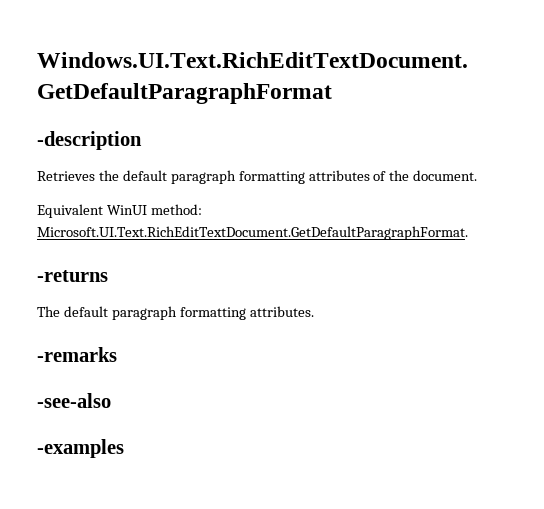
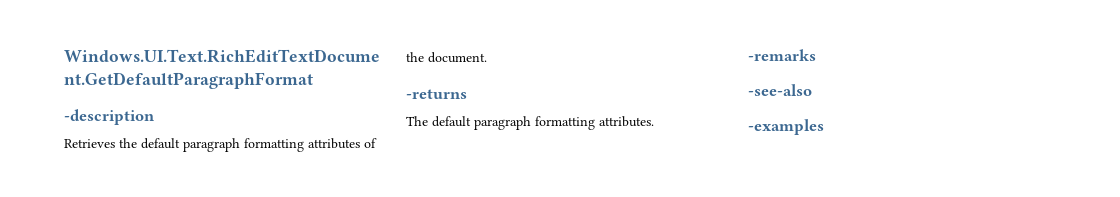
- Equivalent WinUI method: Microsoft.UI.Text.RichEditTextDocument.GetDefaultParagraphFormat.

